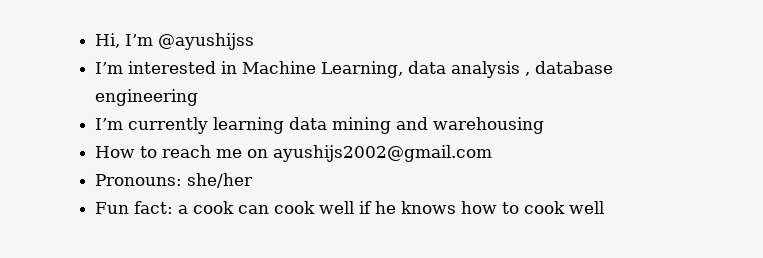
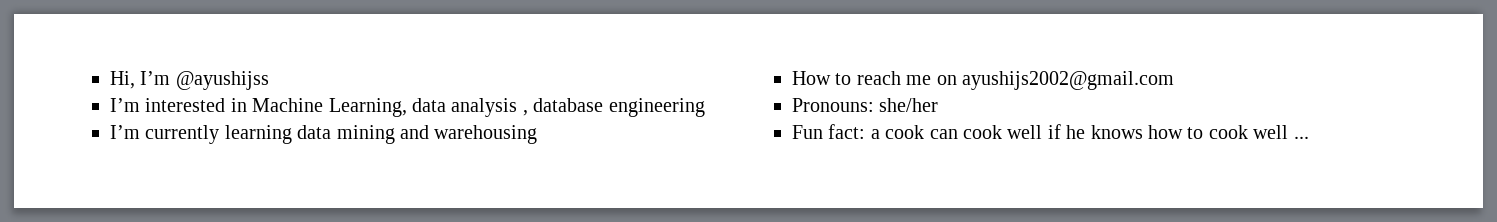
- Fun fact: a cook can cook well if he knows how to cook well
+ Fun fact: a cook can cook well if he knows how to cook well ...

